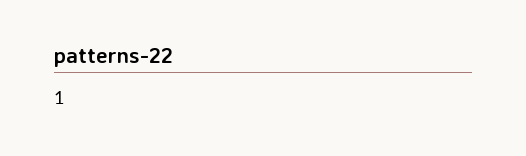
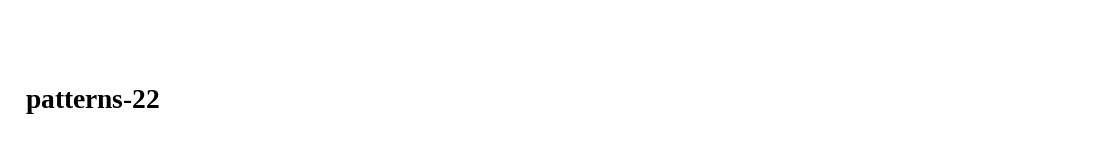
- 1

